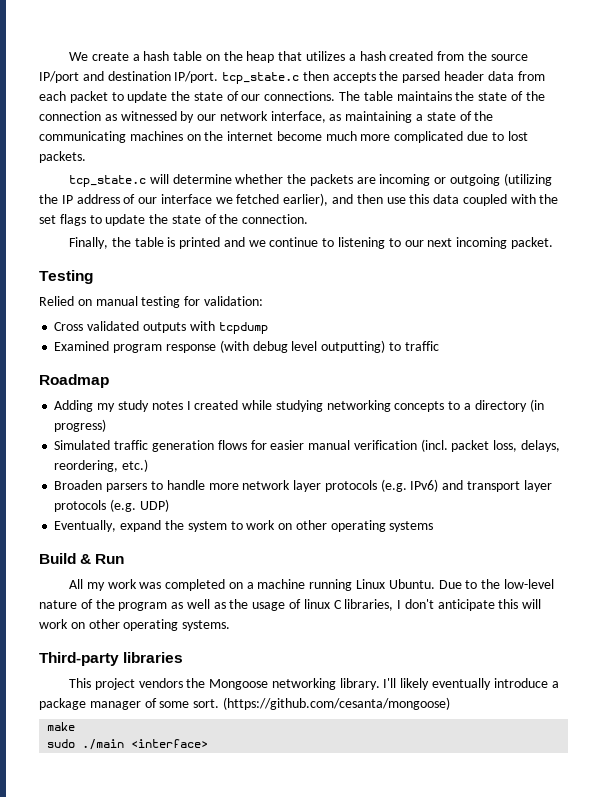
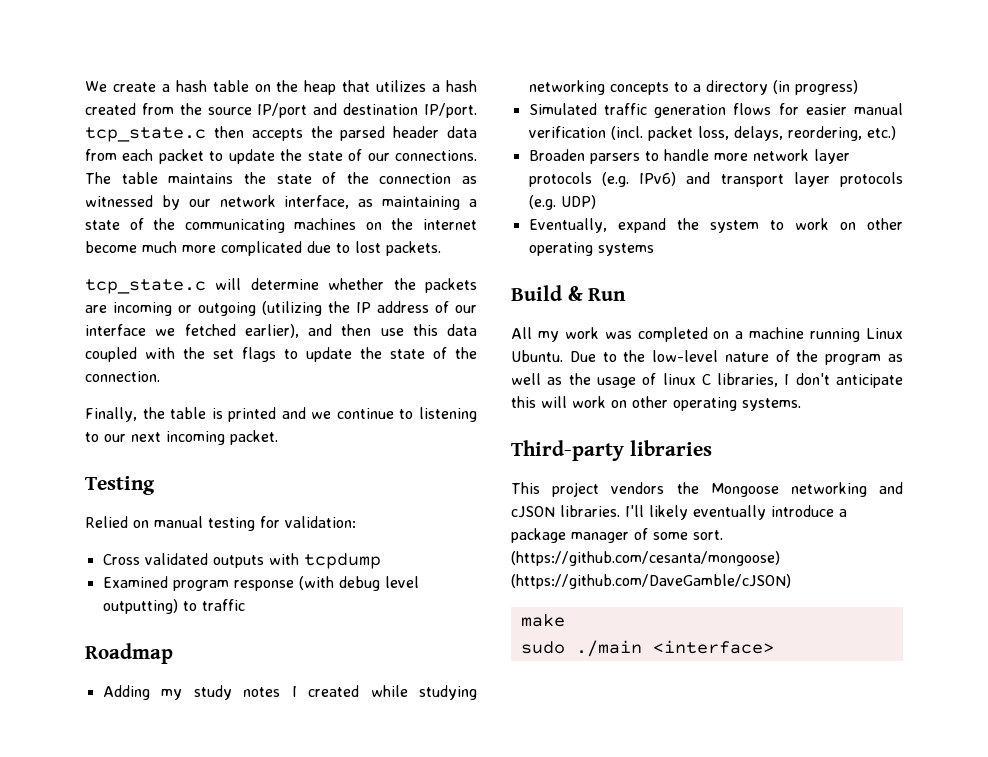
- This project vendors the Mongoose networking library.
+ This project vendors the Mongoose networking and cJSON libraries.
- (https://github.com/cesanta/mongoose)
+ (https://github.com/cesanta/mongoose) (https://github.com/DaveGamble/cJSON)

